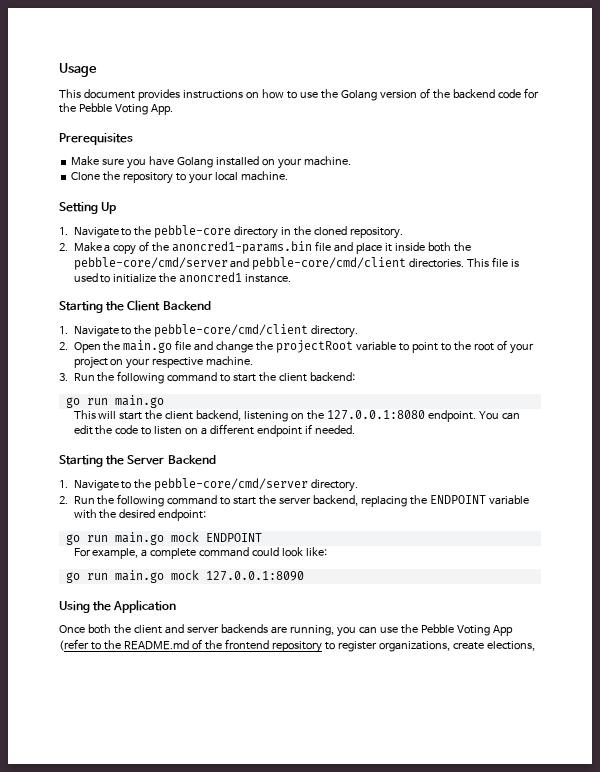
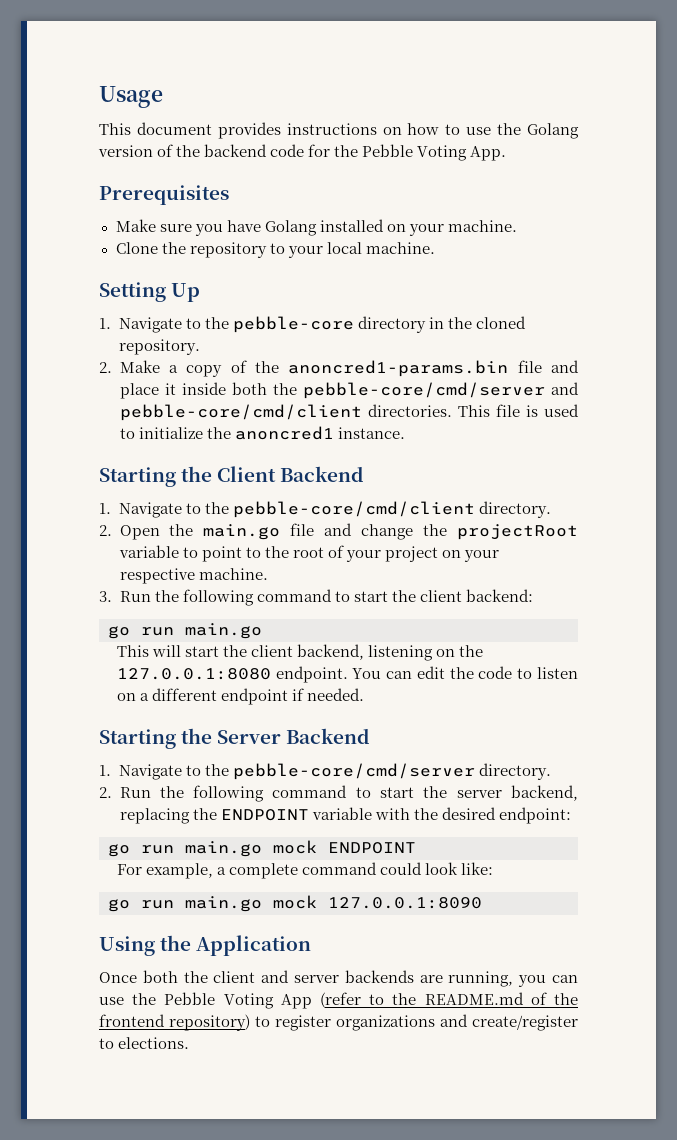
- Once both the client and server backends are running, you can use the Pebble Voting App (refer to the README.md of the frontend repository to register organizations, create elections,
+ Once both the client and server backends are running, you can use the Pebble Voting App (refer to the README.md of the frontend repository) to register organizations and create/register to elections.

